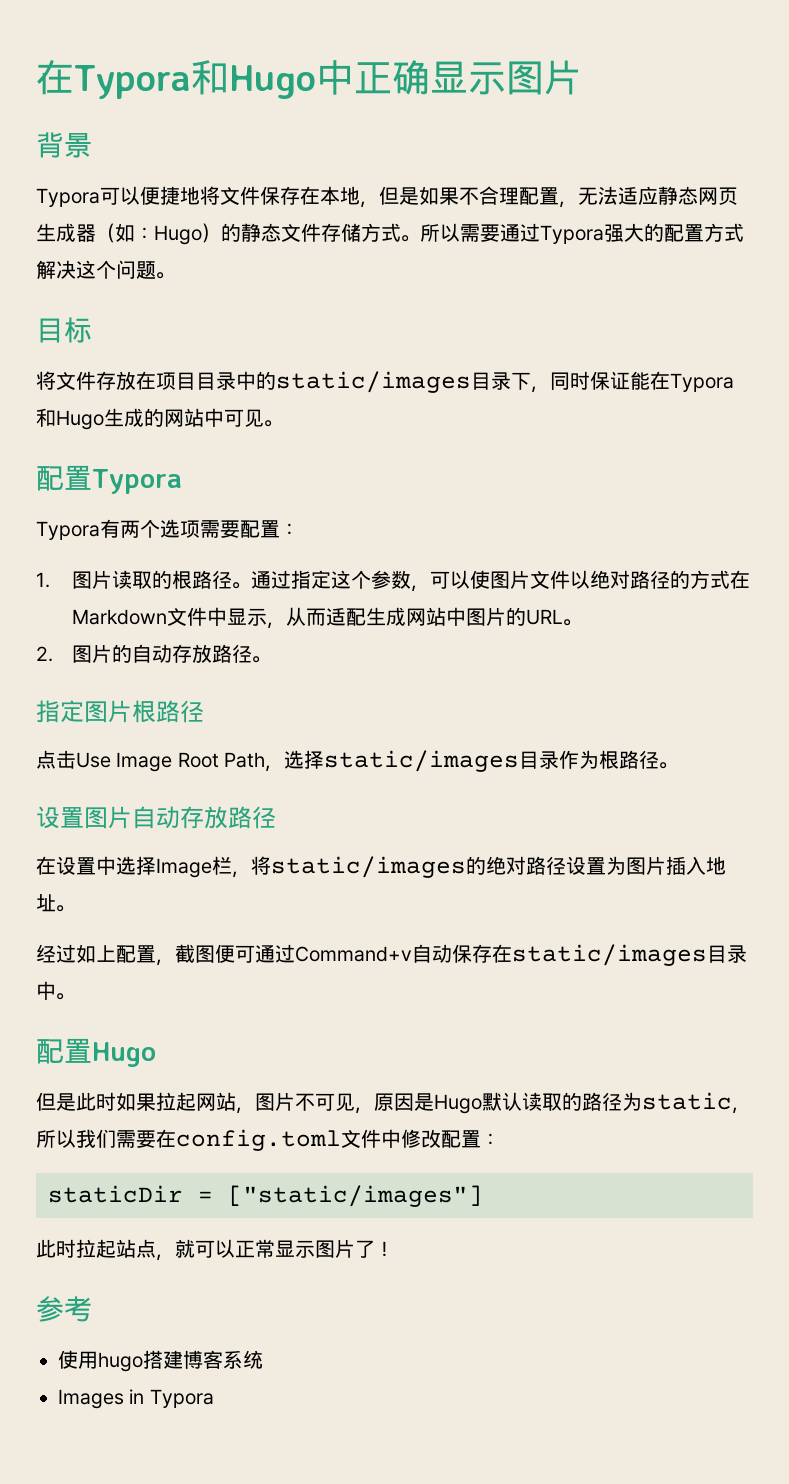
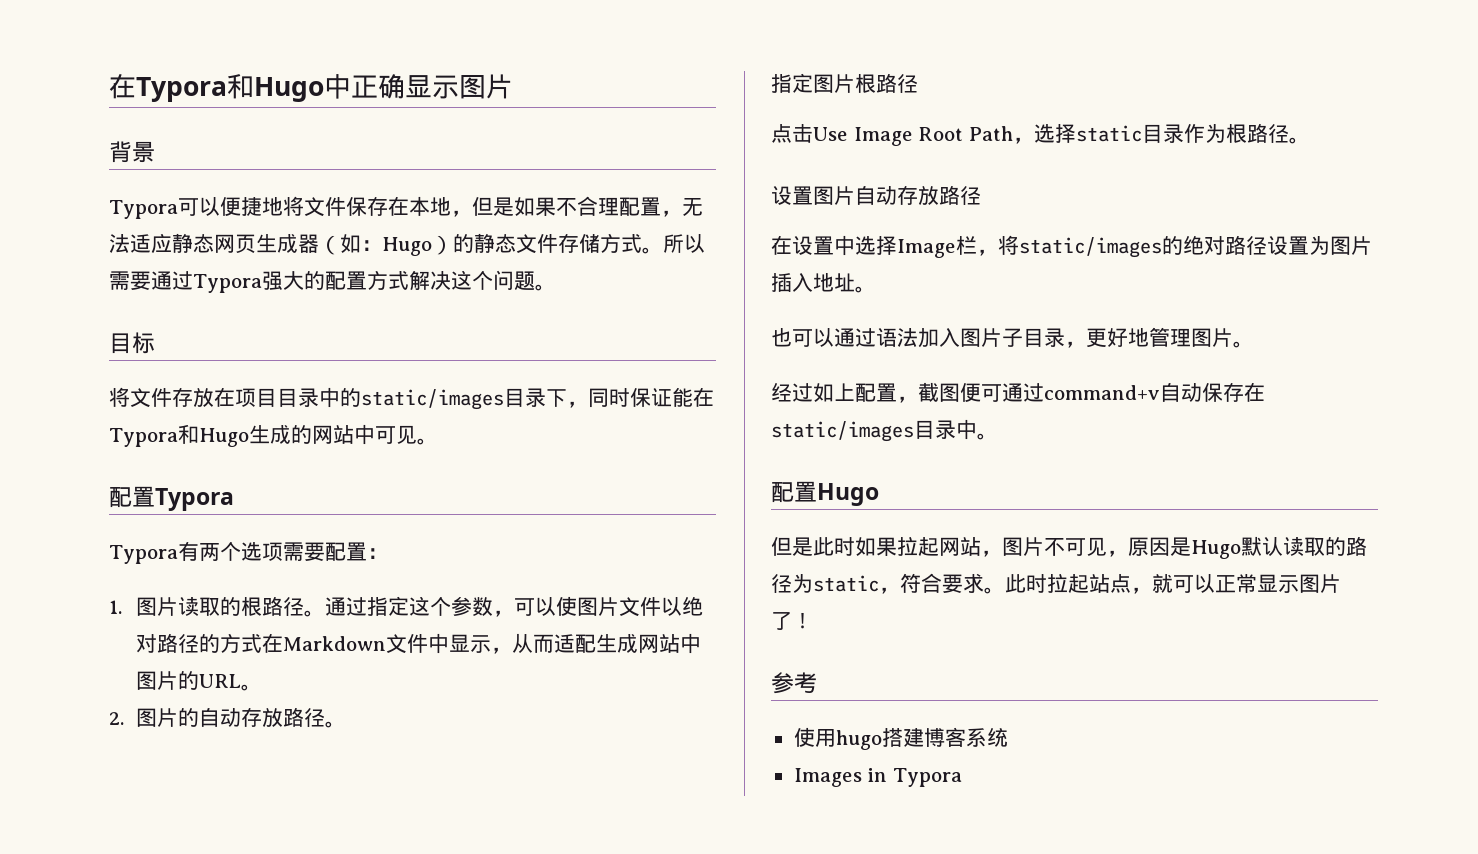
- 点击Use Image Root Path，选择static/images目录作为根路径。
+ 点击Use Image Root Path，选择static目录作为根路径。
+ 也可以通过语法加入图片子目录，更好地管理图片。
- 经过如上配置，截图便可通过Command+v自动保存在static/images目录中。
+ 经过如上配置，截图便可通过command+v自动保存在static/images目录中。
- 但是此时如果拉起网站，图片不可见，原因是Hugo默认读取的路径为static，所以我们需要在config.toml文件中修改配置：
- staticDir = ["static/images"]
- 此时拉起站点，就可以正常显示图片了！
+ 但是此时如果拉起网站，图片不可见，原因是Hugo默认读取的路径为static，符合要求。此时拉起站点，就可以正常显示图片了！

